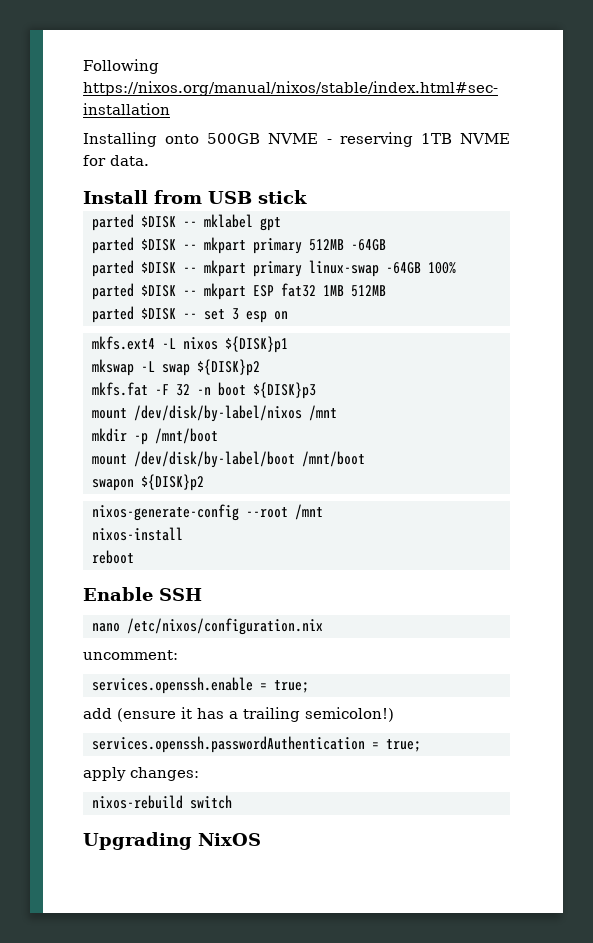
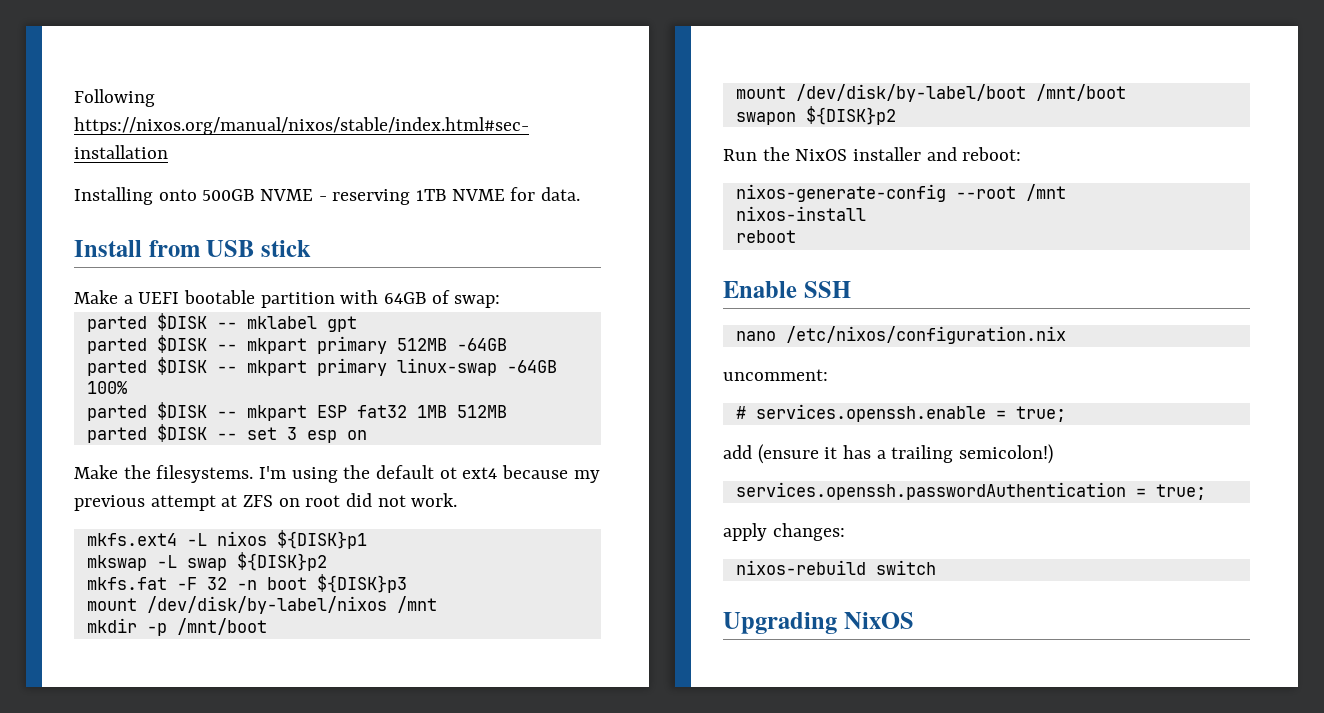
+ Make a UEFI bootable partition with 64GB of swap:
+ Make the filesystems. I'm using the default ot ext4 because my previous attempt at ZFS on root did not work.
+ Run the NixOS installer and reboot:
- services.openssh.enable = true;
+ # services.openssh.enable = true;

